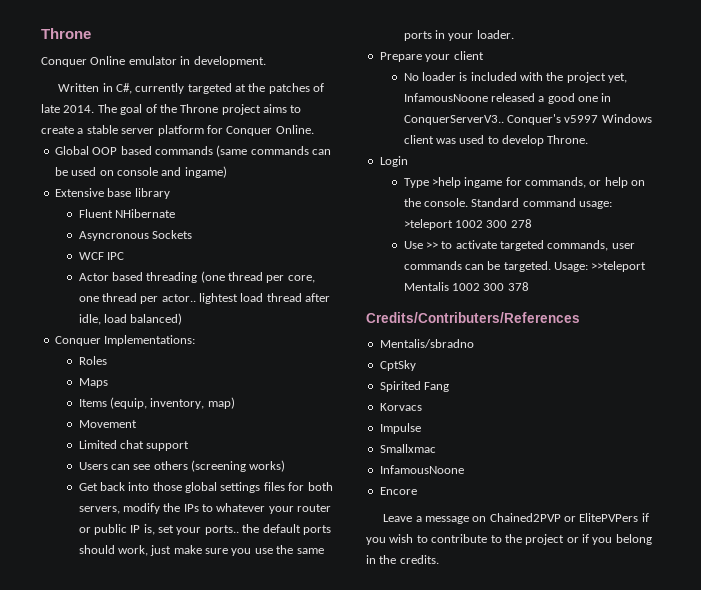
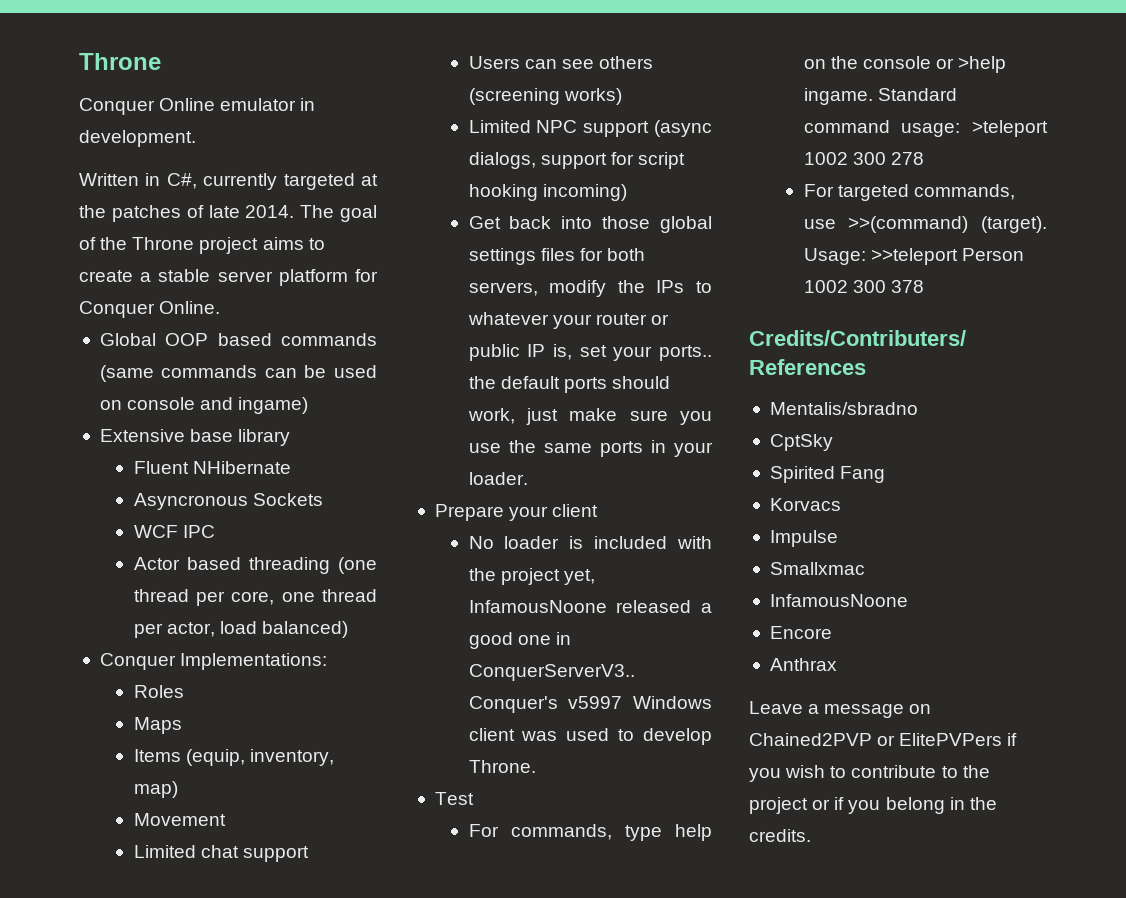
- Actor based threading (one thread per core, one thread per actor.. lightest load thread after idle, load balanced)
+ Actor based threading (one thread per core, one thread per actor, load balanced)
+ Limited NPC support (async dialogs, support for script hooking incoming)
- Login
- Type >help ingame for commands, or help on the console.
+ Test
+ For commands, type help on the console or >help ingame.
- Use >> to activate targeted commands, user commands can be targeted.
+ For targeted commands, use >>(command) (target).
- Usage: >>teleport Mentalis 1002 300 378
+ Usage: >>teleport Person 1002 300 378
+ Anthrax

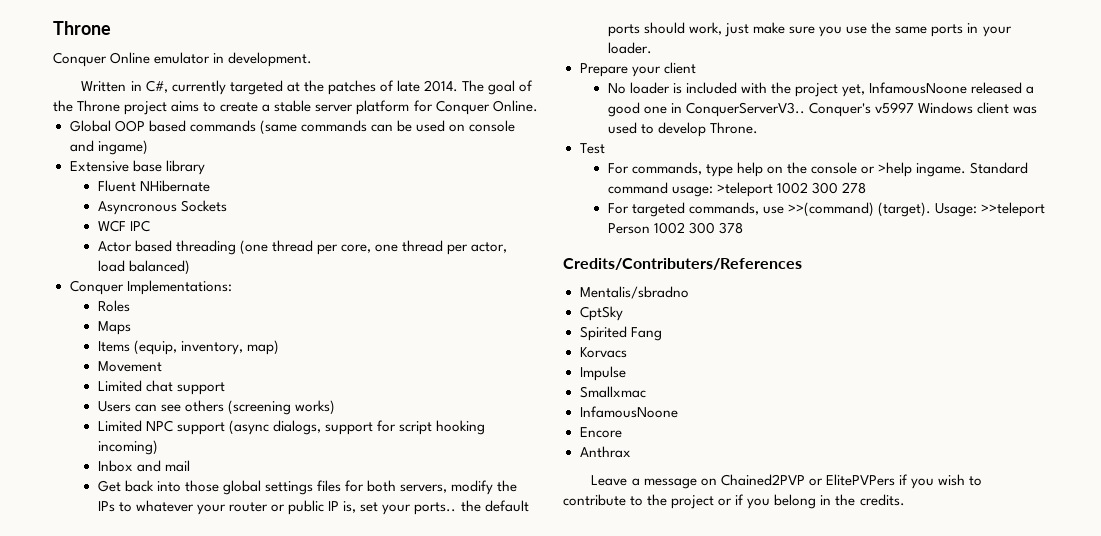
+ Inbox and mail

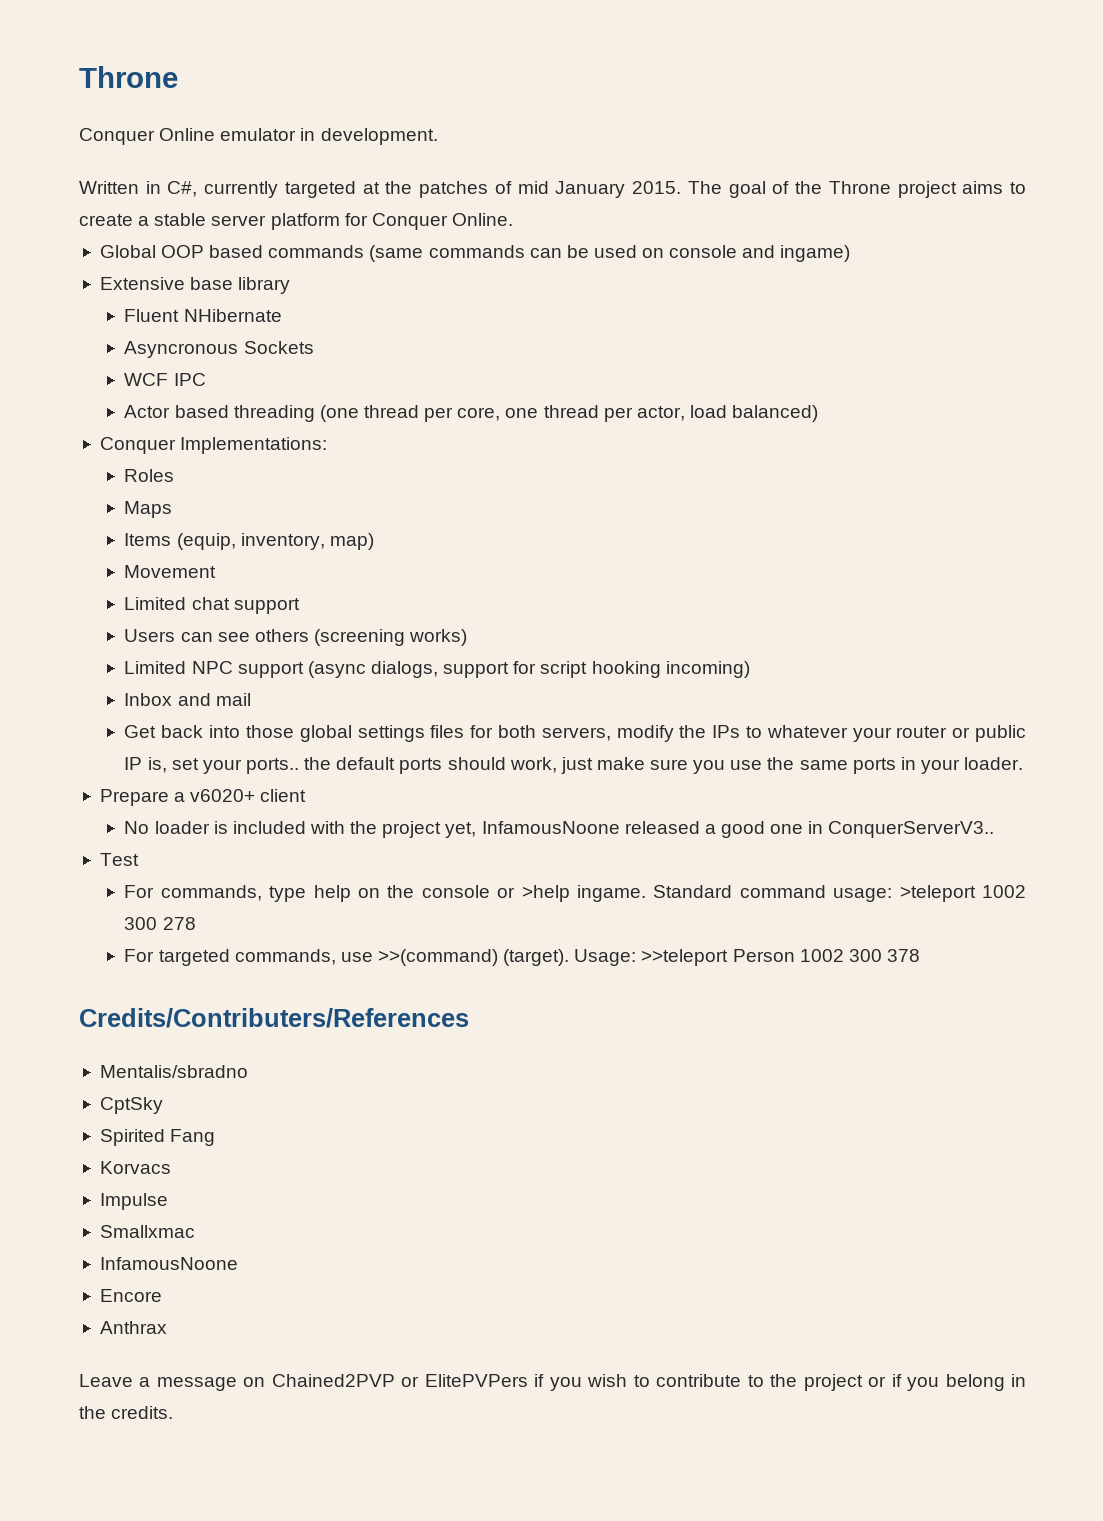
- Written in C#, currently targeted at the patches of late 2014.
+ Written in C#, currently targeted at the patches of mid January 2015.
- Prepare your client
+ Prepare a v6020+ client
- Conquer's v5997 Windows client was used to develop Throne.

